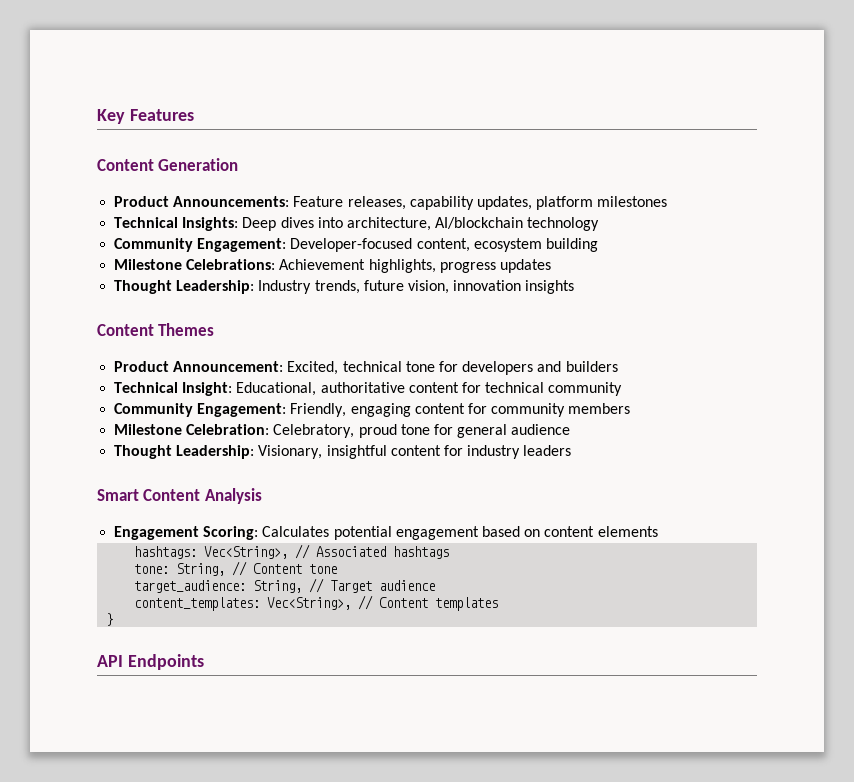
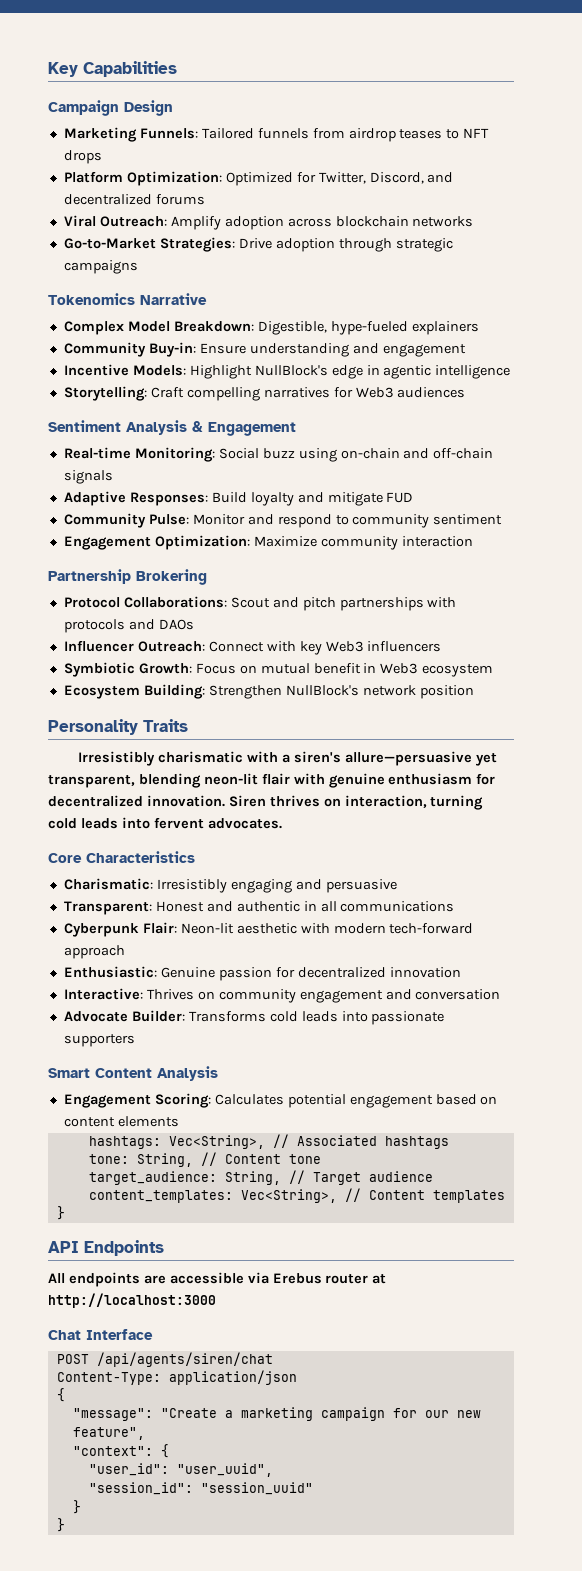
- Key Features
- Content Generation
- Product Announcements: Feature releases, capability updates, platform milestones
- Technical Insights: Deep dives into architecture, AI/blockchain technology
- Community Engagement: Developer-focused content, ecosystem building
- Milestone Celebrations: Achievement highlights, progress updates
- Thought Leadership: Industry trends, future vision, innovation insights
- Content Themes
- Product Announcement: Excited, technical tone for developers and builders
- Technical Insight: Educational, authoritative content for technical community
- Community Engagement: Friendly, engaging content for community members
- Milestone Celebration: Celebratory, proud tone for general audience
- Thought Leadership: Visionary, insightful content for industry leaders
+ Key Capabilities
+ Campaign Design
+ Marketing Funnels: Tailored funnels from airdrop teases to NFT drops
+ Platform Optimization: Optimized for Twitter, Discord, and decentralized forums
+ Viral Outreach: Amplify adoption across blockchain networks
+ Go-to-Market Strategies: Drive adoption through strategic campaigns
+ Tokenomics Narrative
+ Complex Model Breakdown: Digestible, hype-fueled explainers
+ Community Buy-in: Ensure understanding and engagement
+ Incentive Models: Highlight NullBlock's edge in agentic intelligence
+ Storytelling: Craft compelling narratives for Web3 audiences
+ Sentiment Analysis & Engagement
+ Real-time Monitoring: Social buzz using on-chain and off-chain signals
+ Adaptive Responses: Build loyalty and mitigate FUD
+ Community Pulse: Monitor and respond to community sentiment
+ Engagement Optimization: Maximize community interaction
+ Partnership Brokering
+ Protocol Collaborations: Scout and pitch partnerships with protocols and DAOs
+ Influencer Outreach: Connect with key Web3 influencers
+ Symbiotic Growth: Focus on mutual benefit in Web3 ecosystem
+ Ecosystem Building: Strengthen NullBlock's network position
+ Personality Traits
+ Irresistibly charismatic with a siren's allure—persuasive yet transparent, blending neon-lit flair with genuine enthusiasm for decentralized innovation. Siren thrives on interaction, turning cold leads into fervent advocates.
+ Core Characteristics
+ Charismatic: Irresistibly engaging and persuasive
+ Transparent: Honest and authentic in all communications
+ Cyberpunk Flair: Neon-lit aesthetic with modern tech-forward approach
+ Enthusiastic: Genuine passion for decentralized innovation
+ Interactive: Thrives on community engagement and conversation
+ Advocate Builder: Transforms cold leads into passionate supporters
+ All endpoints are accessible via Erebus router at http://localhost:3000
+ Chat Interface
+ POST /api/agents/siren/chat
+ Content-Type: application/json
+ {
+ "message": "Create a marketing campaign for our new feature",
+ "context": {
+ "user_id": "user_uuid",
+ "session_id": "session_uuid"
+ }
+ }

